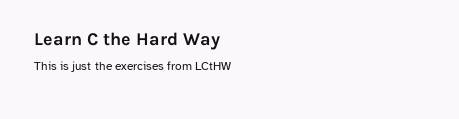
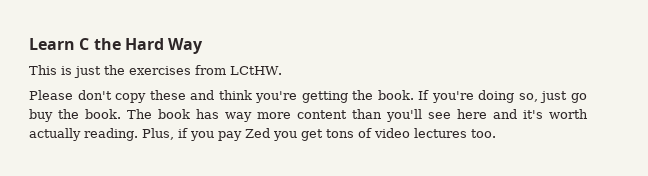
- This is just the exercises from LCtHW
+ This is just the exercises from LCtHW.
+ Please don't copy these and think you're getting the book. If you're doing so, just go buy the book. The book has way more content than you'll see here and it's worth actually reading. Plus, if you pay Zed you get tons of video lectures too.

